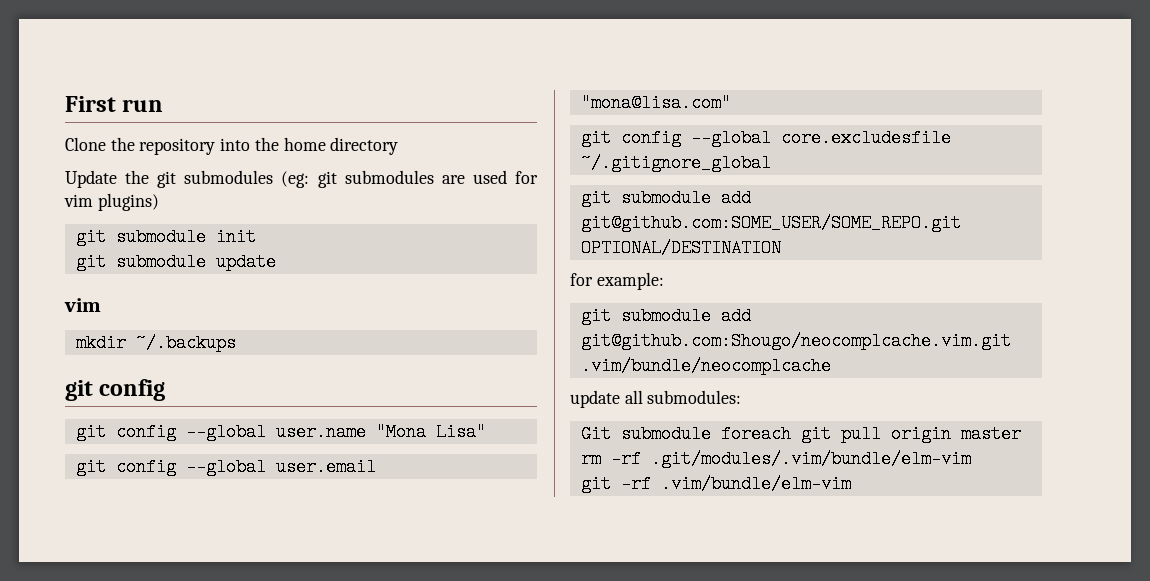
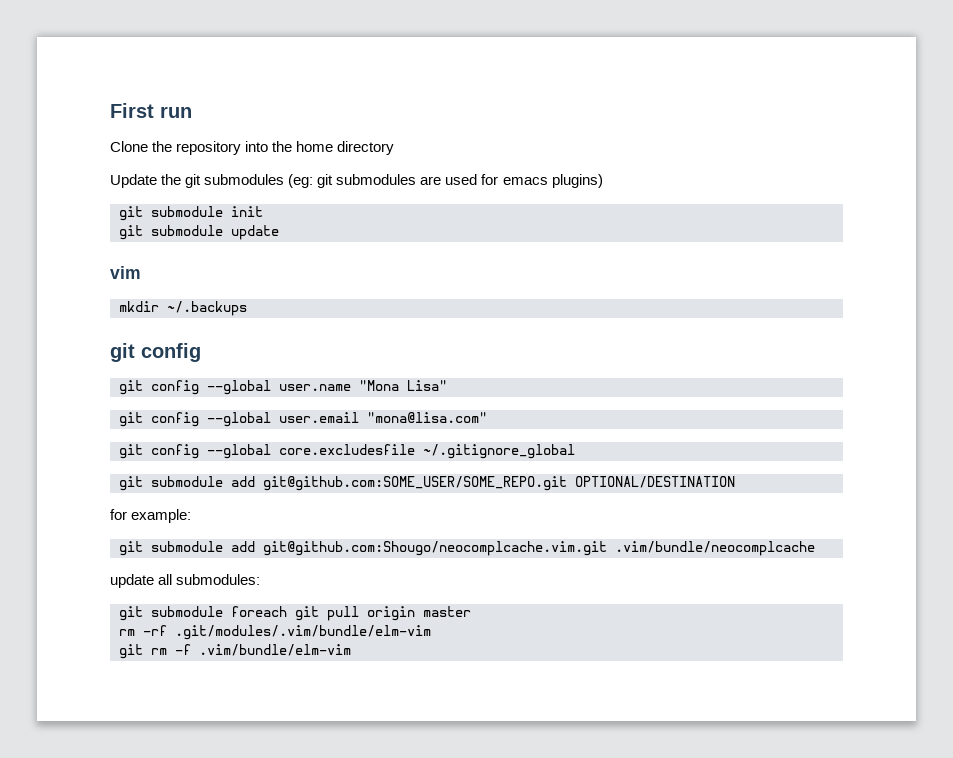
- Update the git submodules (eg: git submodules are used for vim plugins)
+ Update the git submodules (eg: git submodules are used for emacs plugins)
- Git submodule foreach git pull origin master
+ git submodule foreach git pull origin master
- git -rf .vim/bundle/elm-vim
+ git rm -f .vim/bundle/elm-vim

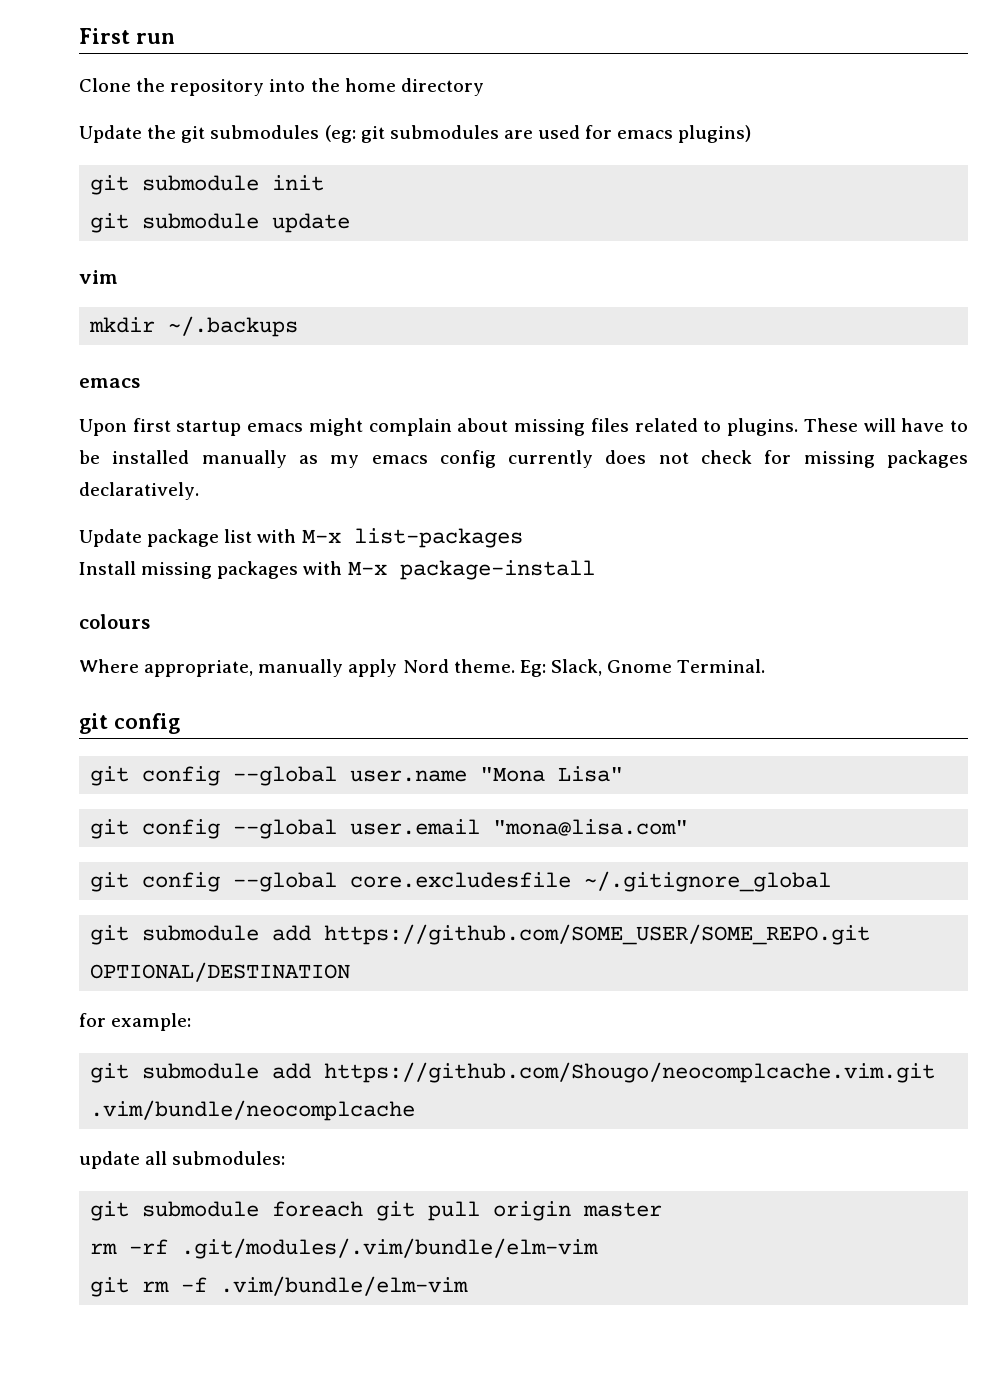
  mkdir ~/.backups
+ emacs
+ Upon first startup emacs might complain about missing files related to plugins. These will have to be installed manually as my emacs config currently does not check for missing packages declaratively.
+ Update package list with M-x list-packages
+ Install missing packages with M-x package-install
+ colours
+ Where appropriate, manually apply Nord theme. Eg: Slack, Gnome Terminal.
- git submodule add git@github.com:SOME_USER/SOME_REPO.git OPTIONAL/DESTINATION
+ git submodule add https://github.com/SOME_USER/SOME_REPO.git OPTIONAL/DESTINATION
- git submodule add git@github.com:Shougo/neocomplcache.vim.git .vim/bundle/neocomplcache
+ git submodule add https://github.com/Shougo/neocomplcache.vim.git .vim/bundle/neocomplcache

